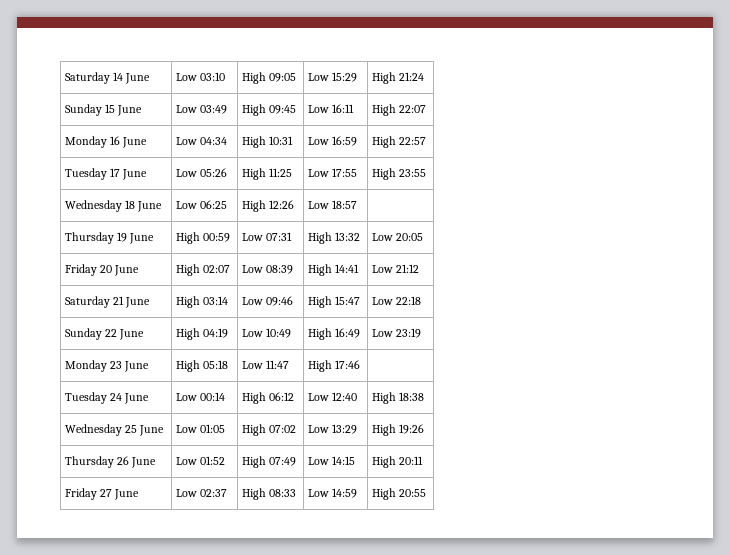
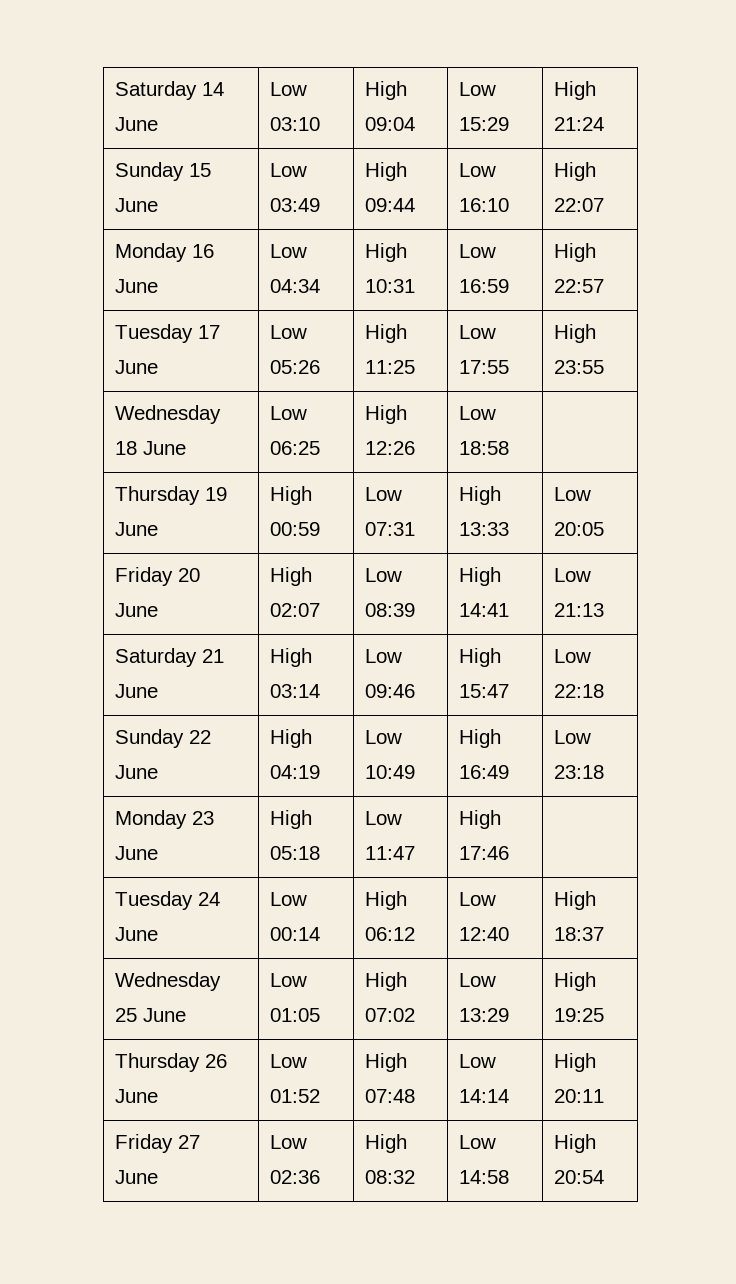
- Saturday 14 June | Low 03:10 | High 09:05 | Low 15:29 | High 21:24
+ Saturday 14 June | Low 03:10 | High 09:04 | Low 15:29 | High 21:24
- Sunday 15 June | Low 03:49 | High 09:45 | Low 16:11 | High 22:07
+ Sunday 15 June | Low 03:49 | High 09:44 | Low 16:10 | High 22:07
- Wednesday 18 June | Low 06:25 | High 12:26 | Low 18:57 |
+ Wednesday 18 June | Low 06:25 | High 12:26 | Low 18:58 |
- Thursday 19 June | High 00:59 | Low 07:31 | High 13:32 | Low 20:05
+ Thursday 19 June | High 00:59 | Low 07:31 | High 13:33 | Low 20:05
- Friday 20 June | High 02:07 | Low 08:39 | High 14:41 | Low 21:12
+ Friday 20 June | High 02:07 | Low 08:39 | High 14:41 | Low 21:13
- Sunday 22 June | High 04:19 | Low 10:49 | High 16:49 | Low 23:19
+ Sunday 22 June | High 04:19 | Low 10:49 | High 16:49 | Low 23:18
- Tuesday 24 June | Low 00:14 | High 06:12 | Low 12:40 | High 18:38
+ Tuesday 24 June | Low 00:14 | High 06:12 | Low 12:40 | High 18:37
- Wednesday 25 June | Low 01:05 | High 07:02 | Low 13:29 | High 19:26
+ Wednesday 25 June | Low 01:05 | High 07:02 | Low 13:29 | High 19:25
- Thursday 26 June | Low 01:52 | High 07:49 | Low 14:15 | High 20:11
+ Thursday 26 June | Low 01:52 | High 07:48 | Low 14:14 | High 20:11
- Friday 27 June | Low 02:37 | High 08:33 | Low 14:59 | High 20:55
+ Friday 27 June | Low 02:36 | High 08:32 | Low 14:58 | High 20:54

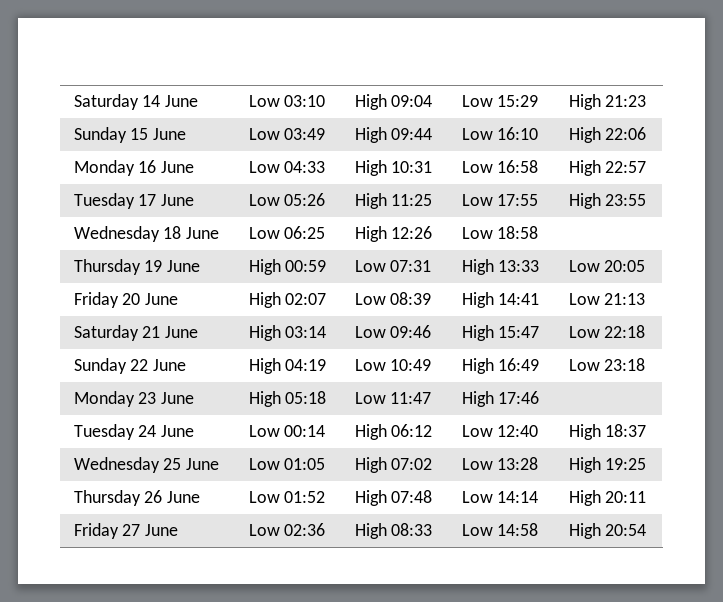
- Saturday 14 June | Low 03:10 | High 09:04 | Low 15:29 | High 21:24
+ Saturday 14 June | Low 03:10 | High 09:04 | Low 15:29 | High 21:23
- Sunday 15 June | Low 03:49 | High 09:44 | Low 16:10 | High 22:07
+ Sunday 15 June | Low 03:49 | High 09:44 | Low 16:10 | High 22:06
- Monday 16 June | Low 04:34 | High 10:31 | Low 16:59 | High 22:57
+ Monday 16 June | Low 04:33 | High 10:31 | Low 16:58 | High 22:57
- Wednesday 25 June | Low 01:05 | High 07:02 | Low 13:29 | High 19:25
+ Wednesday 25 June | Low 01:05 | High 07:02 | Low 13:28 | High 19:25
- Friday 27 June | Low 02:36 | High 08:32 | Low 14:58 | High 20:54
+ Friday 27 June | Low 02:36 | High 08:33 | Low 14:58 | High 20:54

